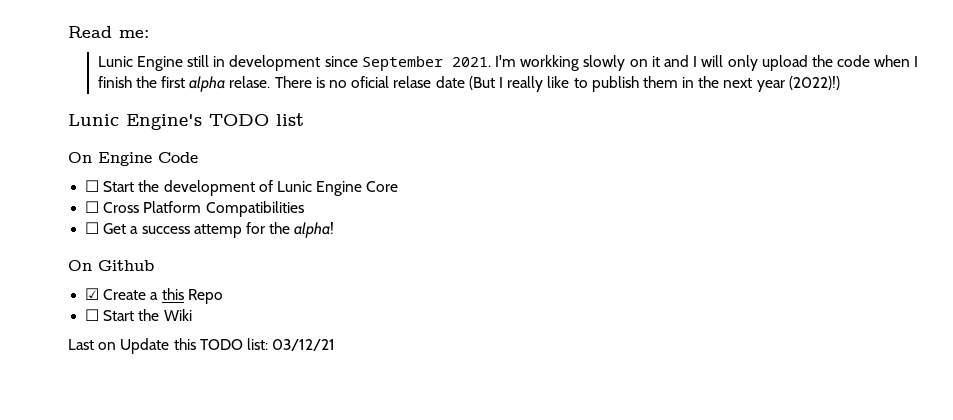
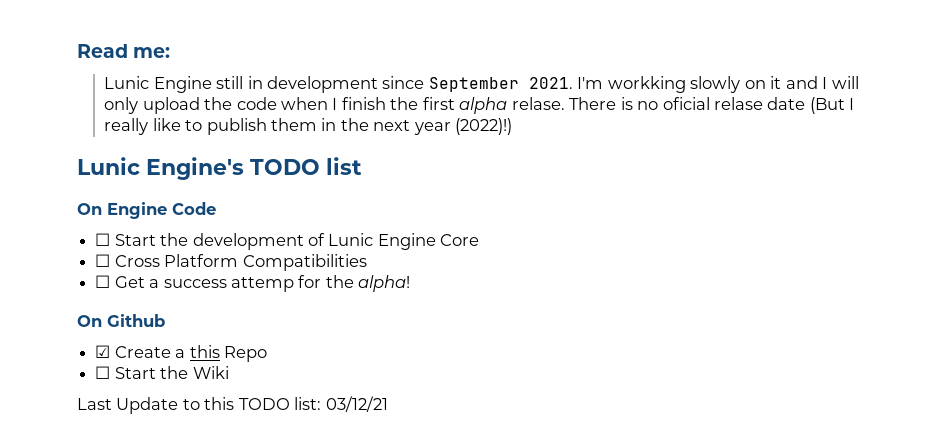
- Last on Update this TODO list: 03/12/21
+ Last Update to this TODO list: 03/12/21

